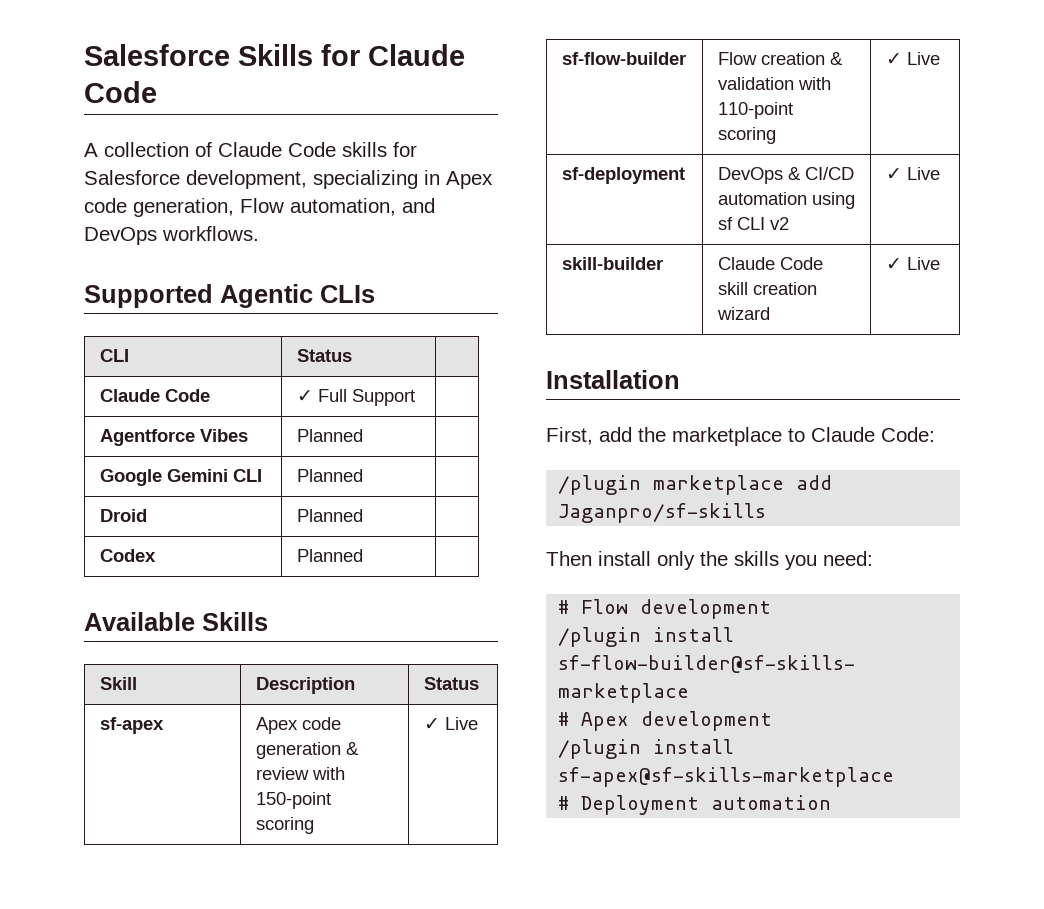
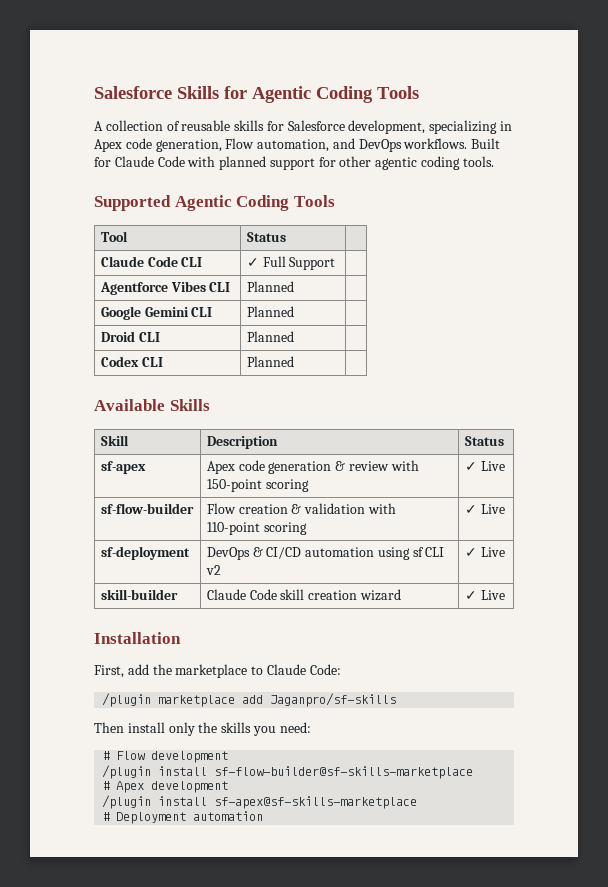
- Salesforce Skills for Claude Code
+ Salesforce Skills for Agentic Coding Tools
- A collection of Claude Code skills for Salesforce development, specializing in Apex code generation, Flow automation, and DevOps workflows.
+ A collection of reusable skills for Salesforce development, specializing in Apex code generation, Flow automation, and DevOps workflows. Built for Claude Code with planned support for other agentic coding tools.
- Supported Agentic CLIs
- CLI | Status |
+ Supported Agentic Coding Tools
+ Tool | Status |
- Claude Code | ✓ Full Support |
+ Claude Code CLI | ✓ Full Support |
- Agentforce Vibes | Planned |
+ Agentforce Vibes CLI | Planned |
- Droid | Planned |
+ Droid CLI | Planned |
- Codex | Planned |
+ Codex CLI | Planned |

